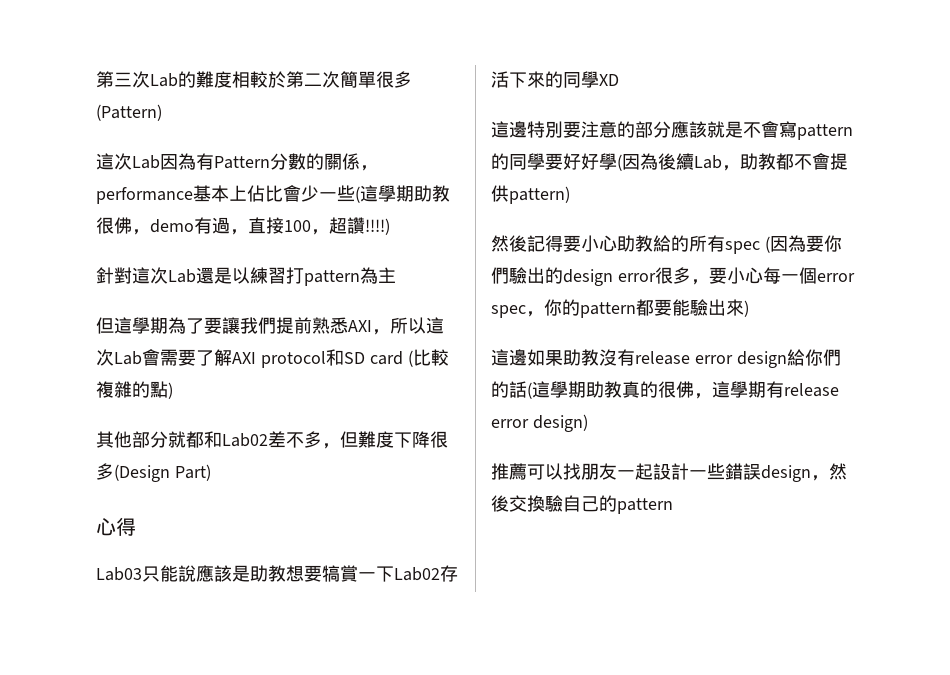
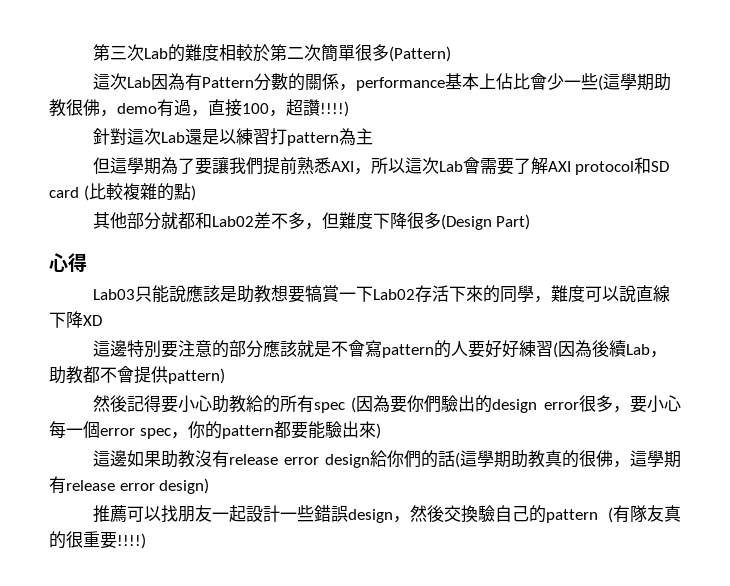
- Lab03只能說應該是助教想要犒賞一下Lab02存活下來的同學XD
+ Lab03只能說應該是助教想要犒賞一下Lab02存活下來的同學，難度可以說直線下降XD
- 這邊特別要注意的部分應該就是不會寫pattern的同學要好好學(因為後續Lab，助教都不會提供pattern)
+ 這邊特別要注意的部分應該就是不會寫pattern的人要好好練習(因為後續Lab，助教都不會提供pattern)
- 推薦可以找朋友一起設計一些錯誤design，然後交換驗自己的pattern
+ 推薦可以找朋友一起設計一些錯誤design，然後交換驗自己的pattern (有隊友真的很重要!!!!)

